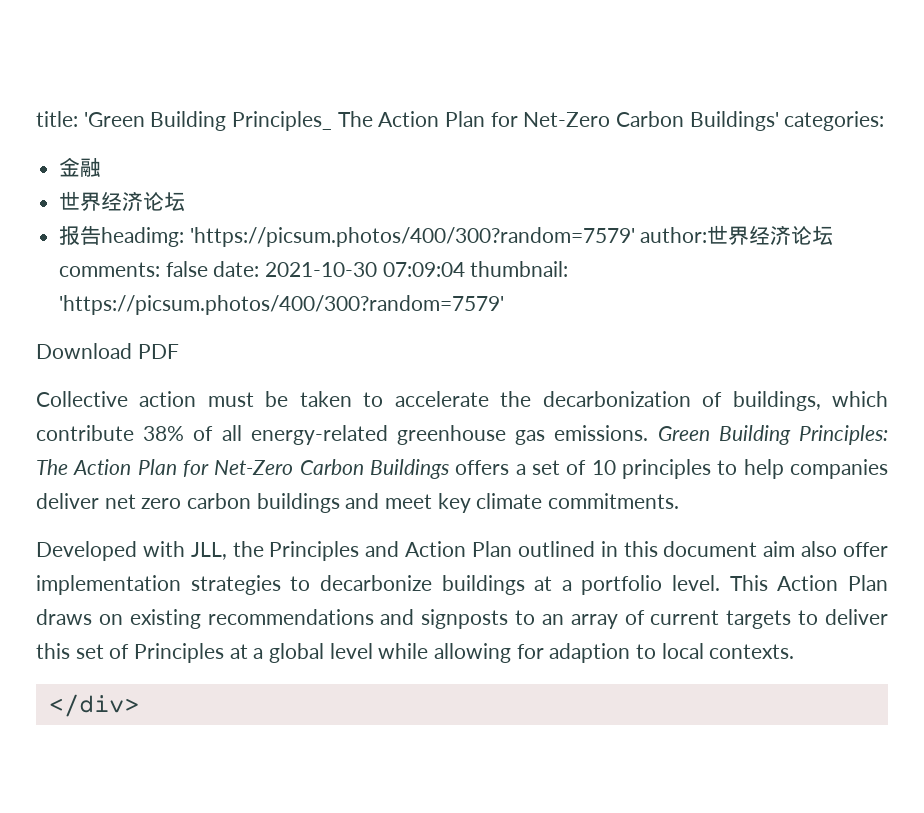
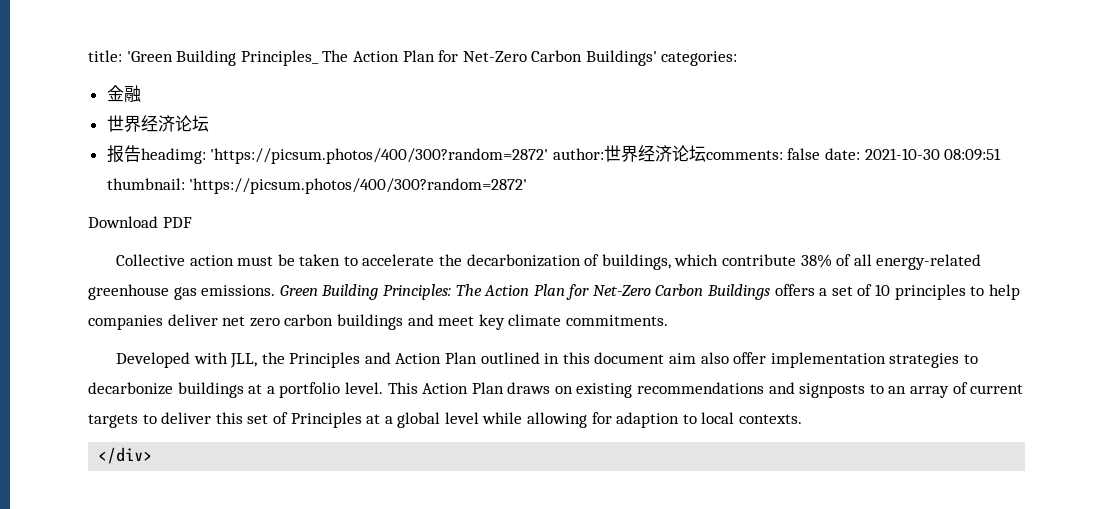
- 报告headimg: 'https://picsum.photos/400/300?random=7579' author:世界经济论坛comments: false date: 2021-10-30 07:09:04 thumbnail: 'https://picsum.photos/400/300?random=7579'
+ 报告headimg: 'https://picsum.photos/400/300?random=2872' author:世界经济论坛comments: false date: 2021-10-30 08:09:51 thumbnail: 'https://picsum.photos/400/300?random=2872'

